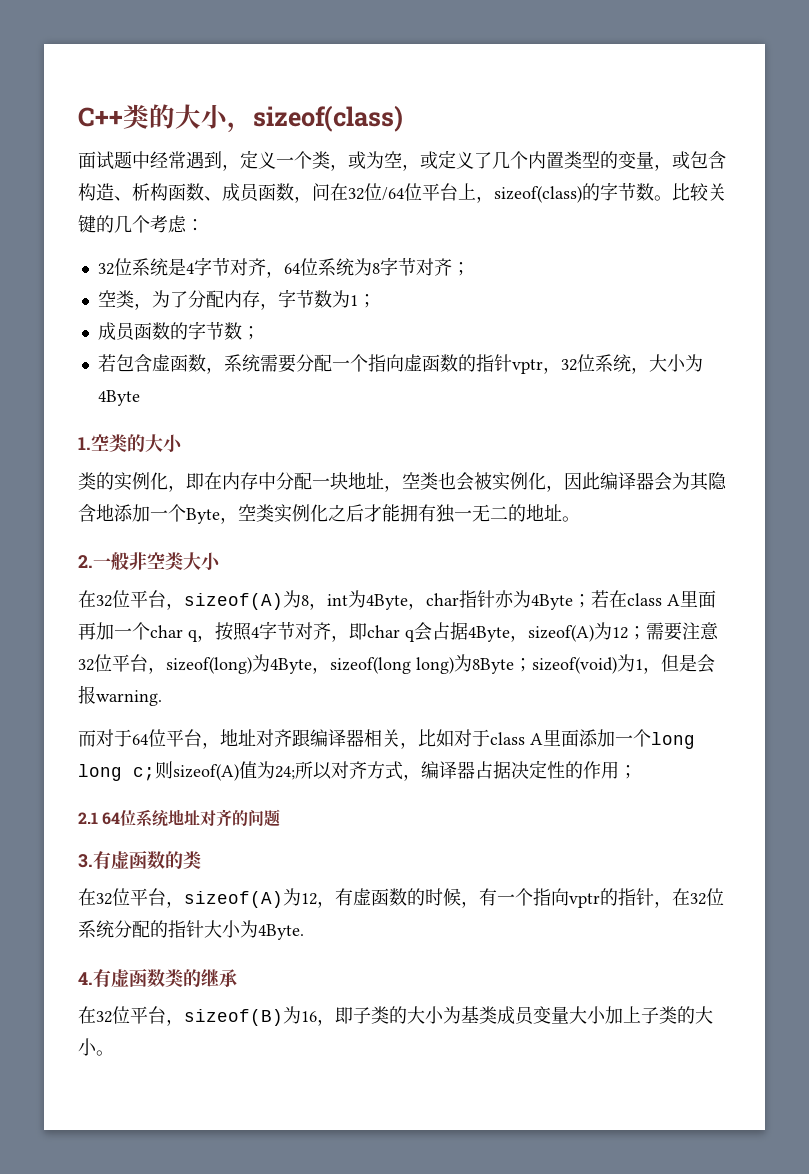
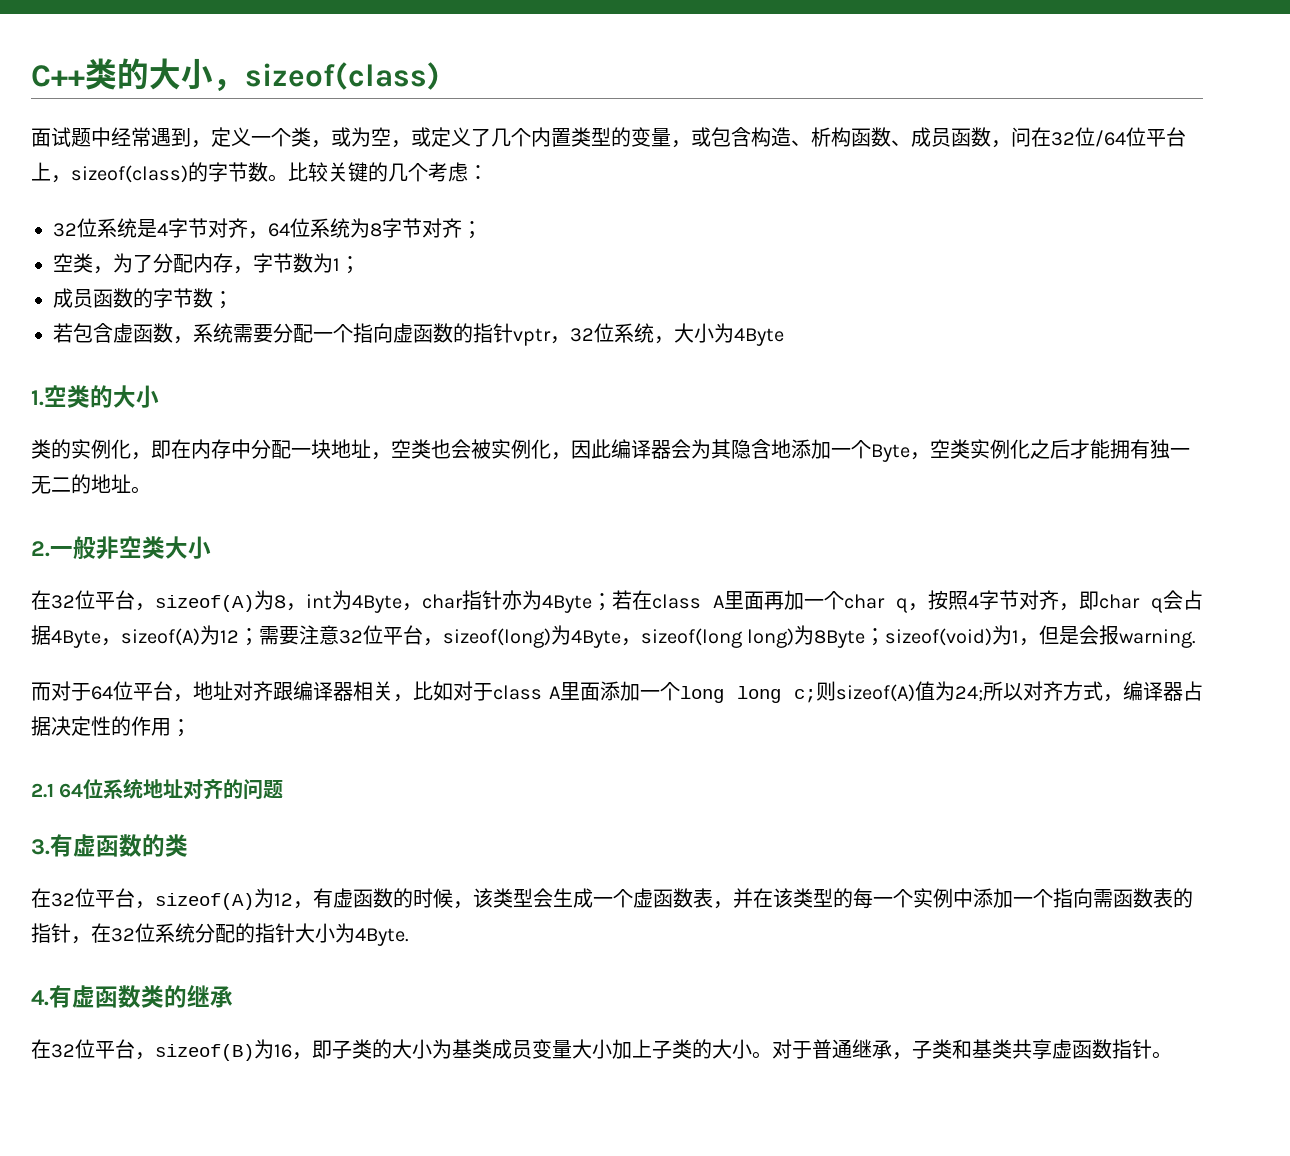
- 在32位平台，sizeof(A)为12，有虚函数的时候，有一个指向vptr的指针，在32位系统分配的指针大小为4Byte.
+ 在32位平台，sizeof(A)为12，有虚函数的时候，该类型会生成一个虚函数表，并在该类型的每一个实例中添加一个指向需函数表的指针，在32位系统分配的指针大小为4Byte.
+ 对于普通继承，子类和基类共享虚函数指针。

